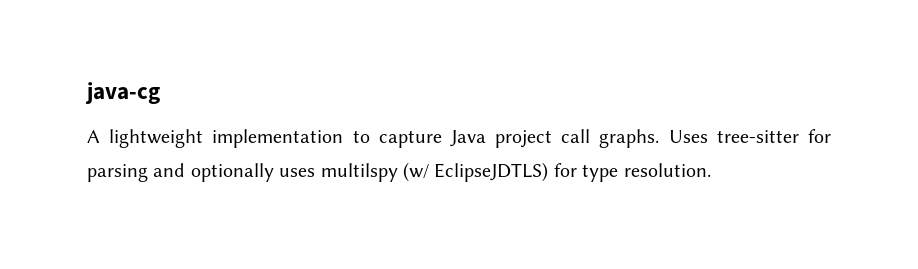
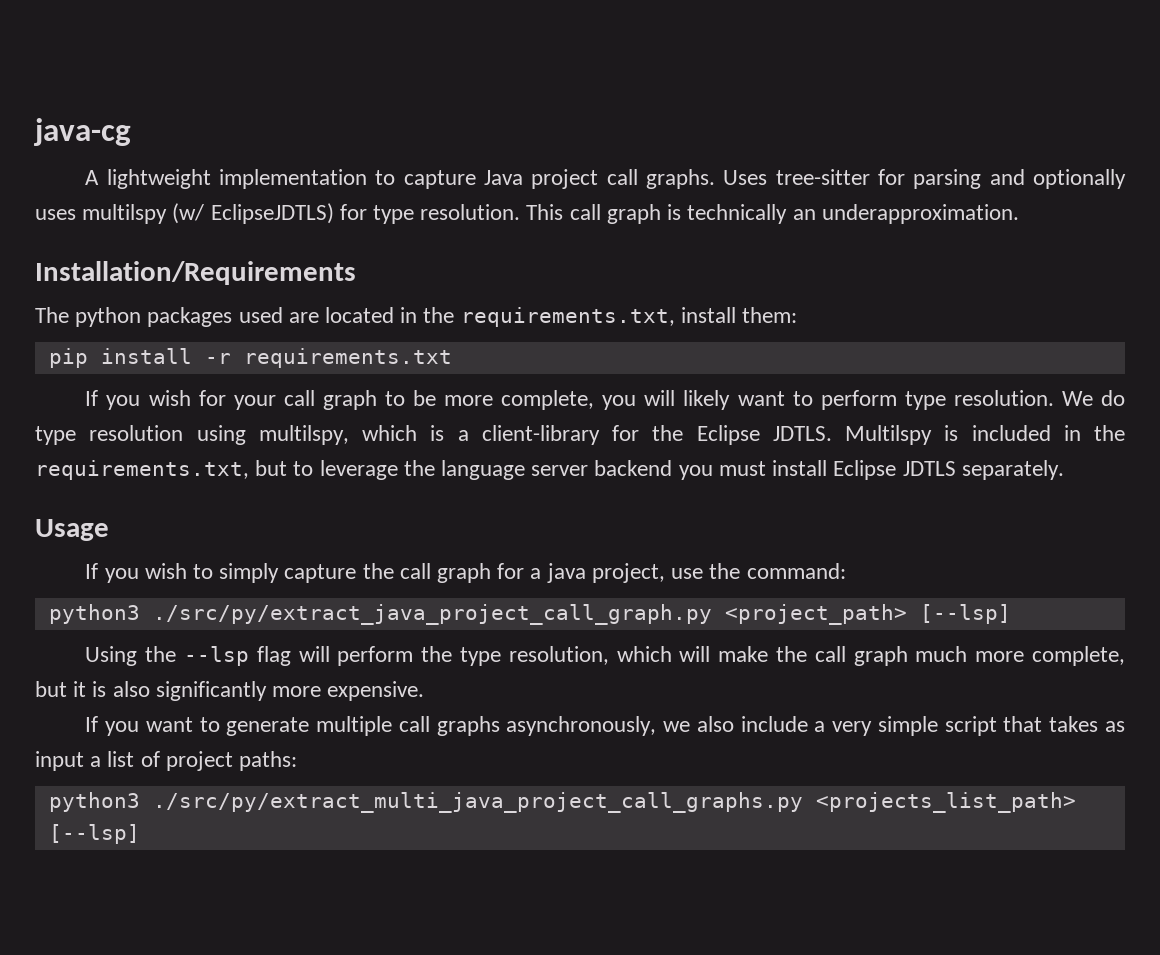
+ This call graph is technically an underapproximation.
+ Installation/Requirements
+ The python packages used are located in the requirements.txt, install them:
+ pip install -r requirements.txt
+ If you wish for your call graph to be more complete, you will likely want to perform type resolution. We do type resolution using multilspy, which is a client-library for the Eclipse JDTLS. Multilspy is included in the requirements.txt, but to leverage the language server backend you must install Eclipse JDTLS separately.
+ Usage
+ If you wish to simply capture the call graph for a java project, use the command:
+ python3 ./src/py/extract_java_project_call_graph.py <project_path> [--lsp]
+ Using the --lsp flag will perform the type resolution, which will make the call graph much more complete, but it is also significantly more expensive.
+ If you want to generate multiple call graphs asynchronously, we also include a very simple script that takes as input a list of project paths:
+ python3 ./src/py/extract_multi_java_project_call_graphs.py <projects_list_path> [--lsp]

